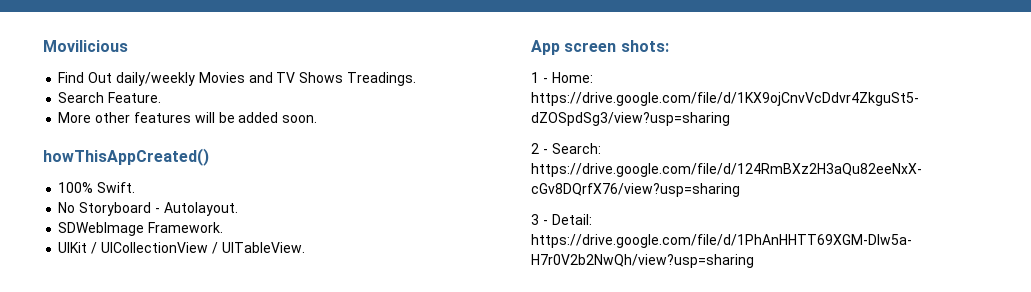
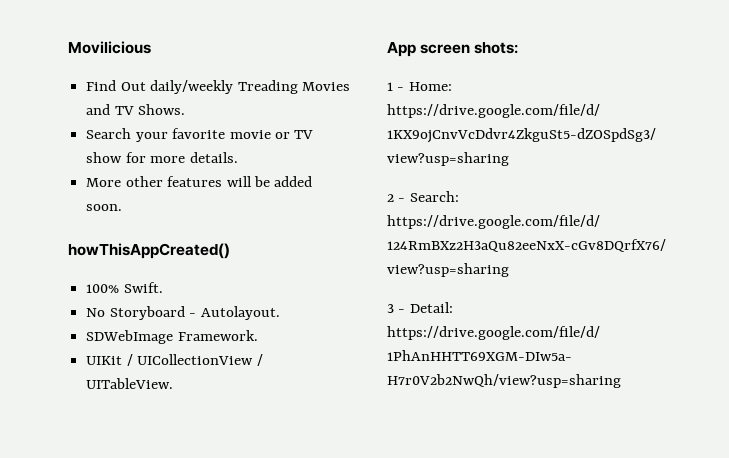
- Find Out daily/weekly Movies and TV Shows Treadings.
+ Find Out daily/weekly Treading Movies and TV Shows.
- Search Feature.
+ Search your favorite movie or TV show for more details.

